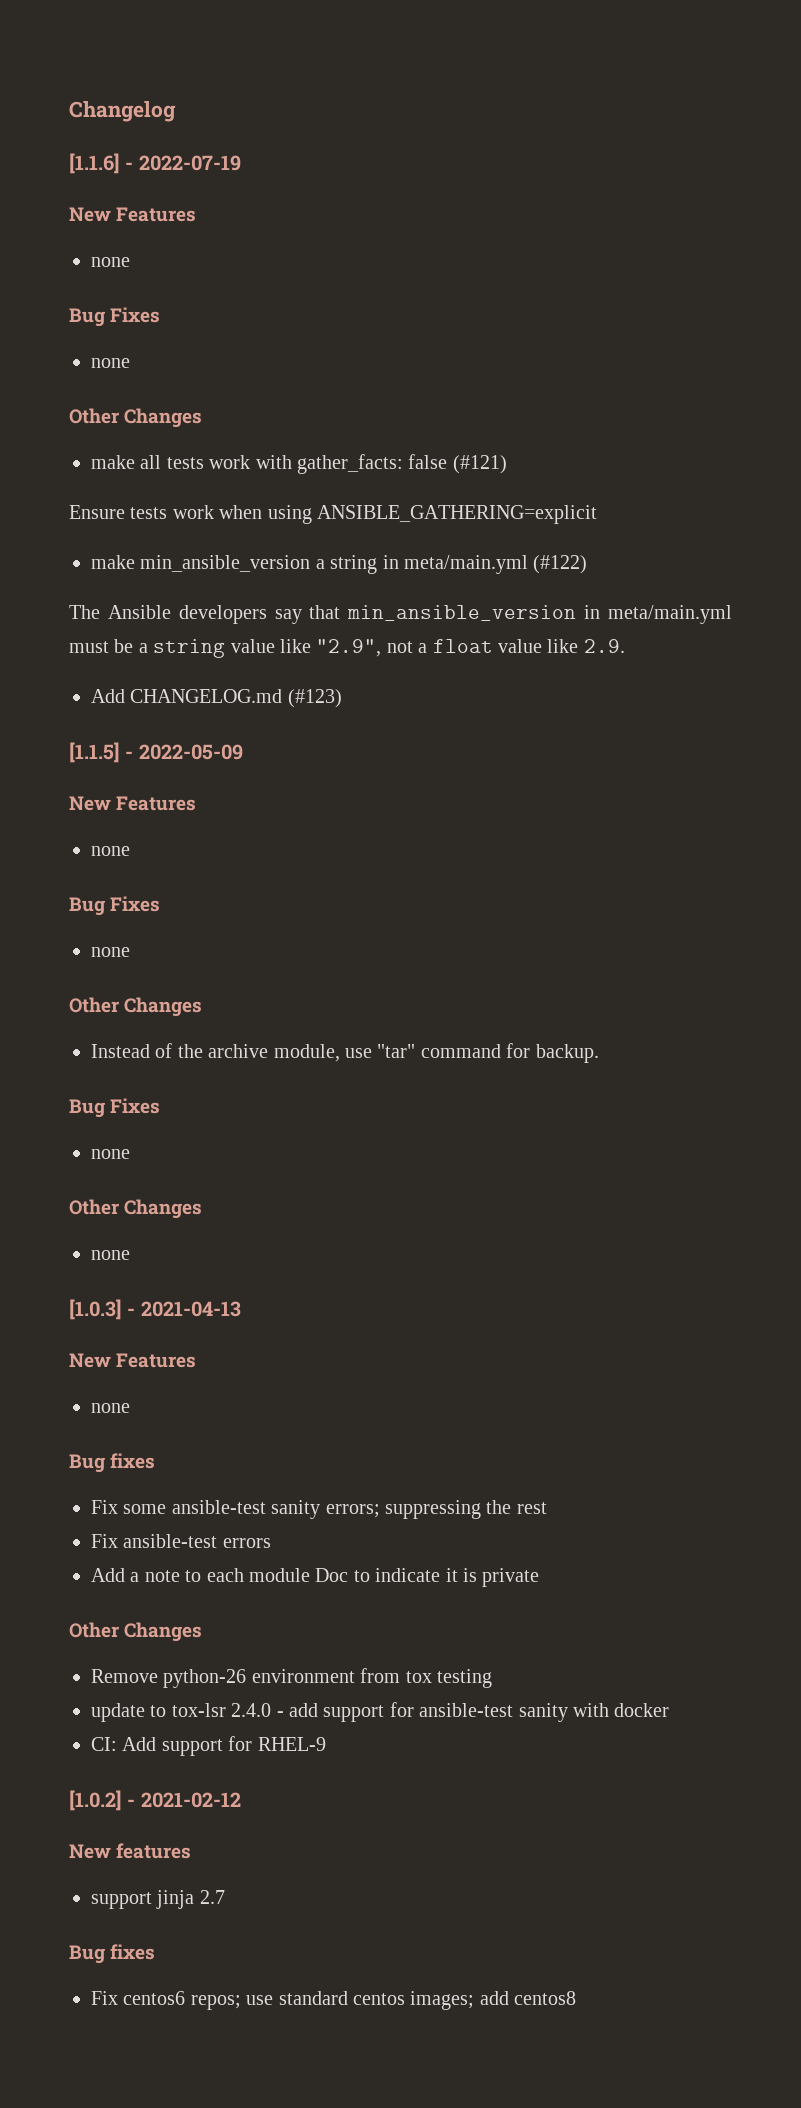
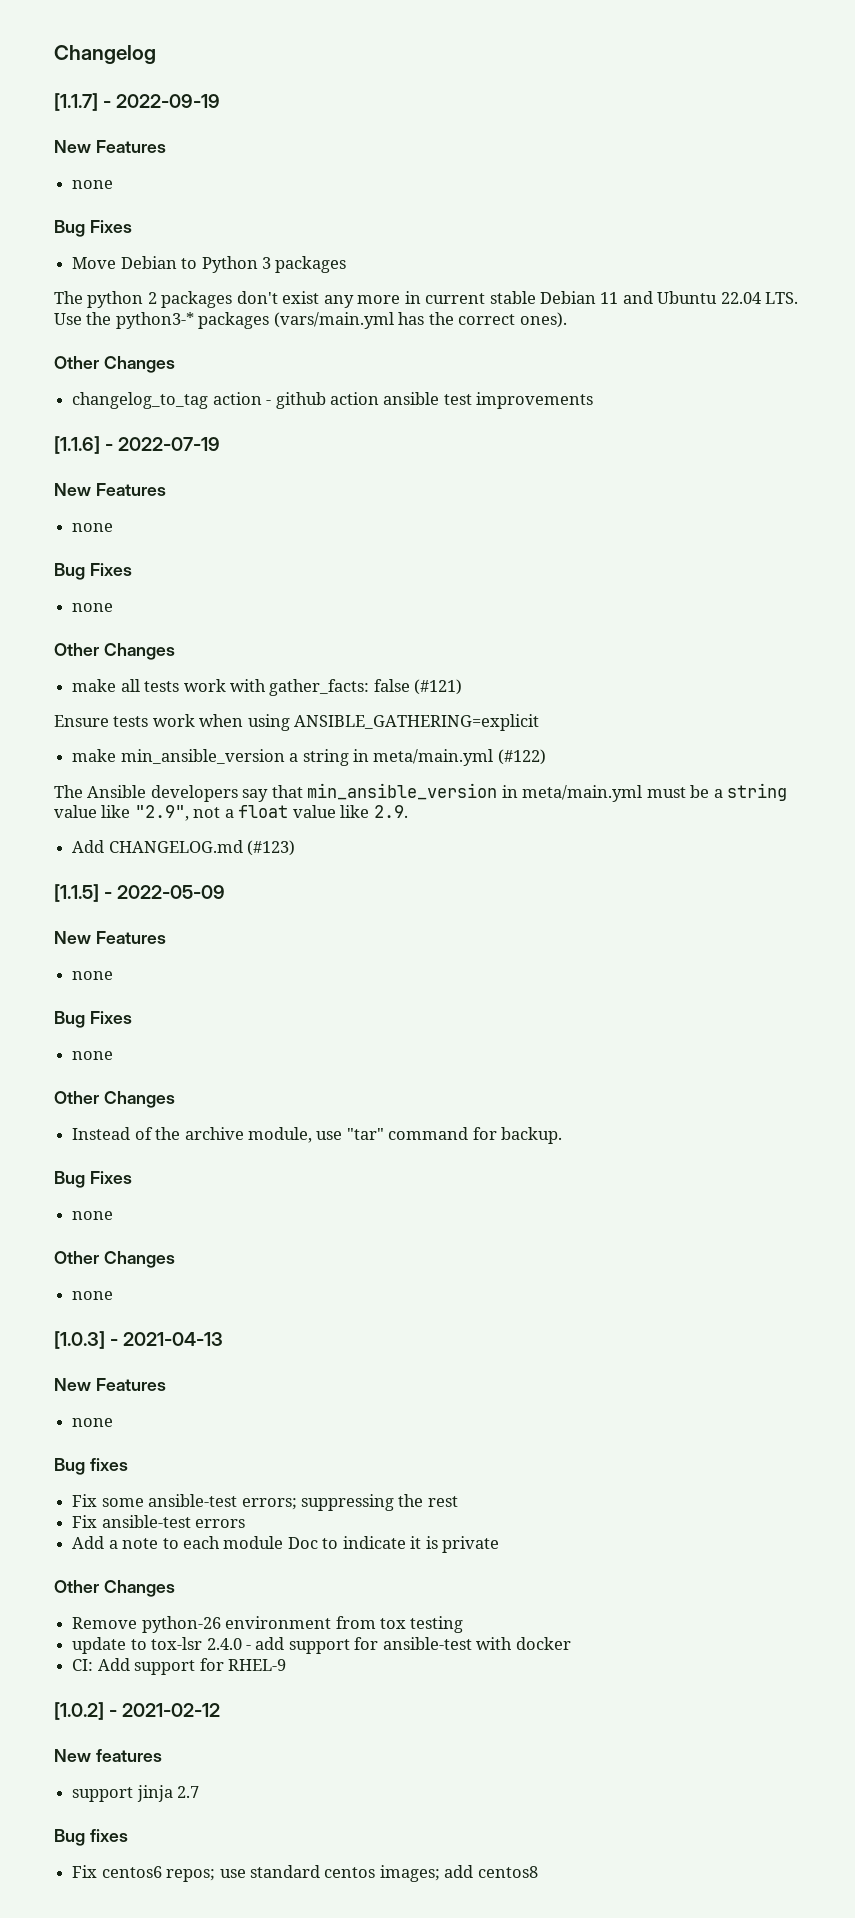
+ [1.1.7] - 2022-09-19
+ New Features
+ none
+ Bug Fixes
+ Move Debian to Python 3 packages
+ The python 2 packages don't exist any more in current stable Debian 11 and Ubuntu 22.04 LTS. Use the python3-* packages (vars/main.yml has the correct ones).
+ Other Changes
+ changelog_to_tag action - github action ansible test improvements
- Fix some ansible-test sanity errors; suppressing the rest
+ Fix some ansible-test errors; suppressing the rest
- update to tox-lsr 2.4.0 - add support for ansible-test sanity with docker
+ update to tox-lsr 2.4.0 - add support for ansible-test with docker

